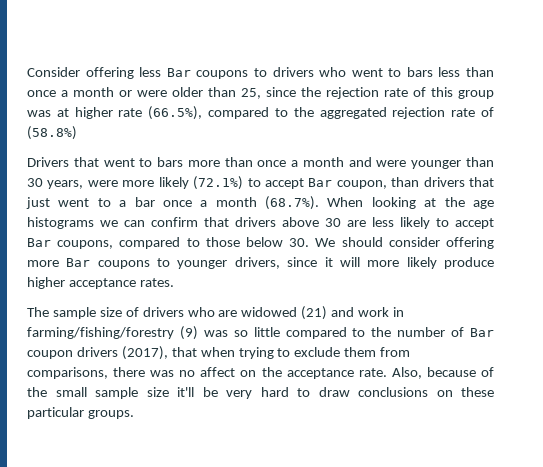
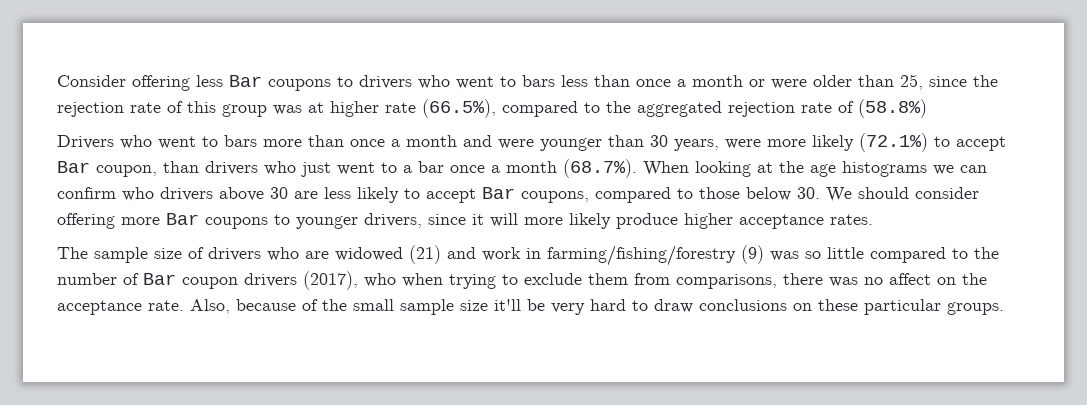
- Drivers that went to bars more than once a month and were younger than 30 years, were more likely (72.1%) to accept Bar coupon, than drivers that just went to a bar once a month (68.7%). When looking at the age histograms we can confirm that drivers above 30 are less likely to accept Bar coupons, compared to those below 30. We should consider offering more Bar coupons to younger drivers, since it will more likely produce higher acceptance rates.
+ Drivers who went to bars more than once a month and were younger than 30 years, were more likely (72.1%) to accept Bar coupon, than drivers who just went to a bar once a month (68.7%). When looking at the age histograms we can confirm who drivers above 30 are less likely to accept Bar coupons, compared to those below 30. We should consider offering more Bar coupons to younger drivers, since it will more likely produce higher acceptance rates.
- The sample size of drivers who are widowed (21) and work in farming/fishing/forestry (9) was so little compared to the number of Bar coupon drivers (2017), that when trying to exclude them from comparisons, there was no affect on the acceptance rate.
+ The sample size of drivers who are widowed (21) and work in farming/fishing/forestry (9) was so little compared to the number of Bar coupon drivers (2017), who when trying to exclude them from comparisons, there was no affect on the acceptance rate.

